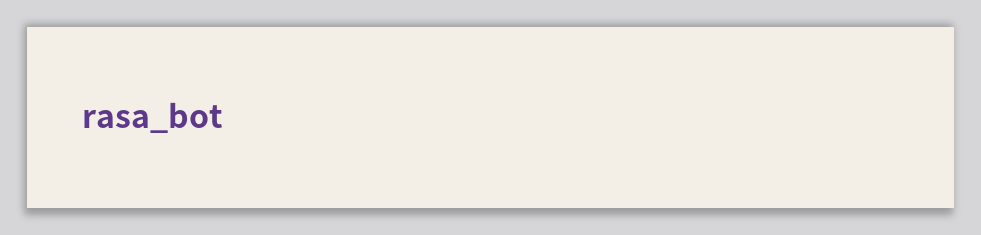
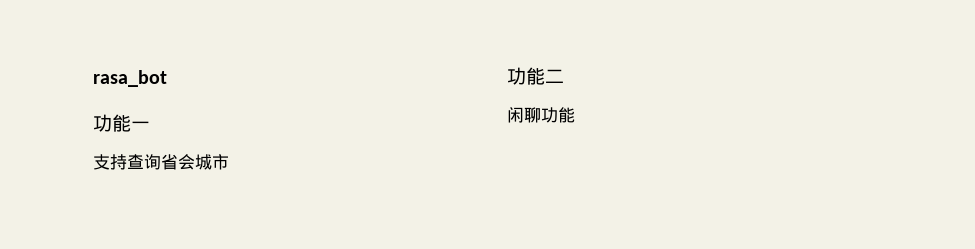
+ 功能一
+ 支持查询省会城市
+ 功能二
+ 闲聊功能

